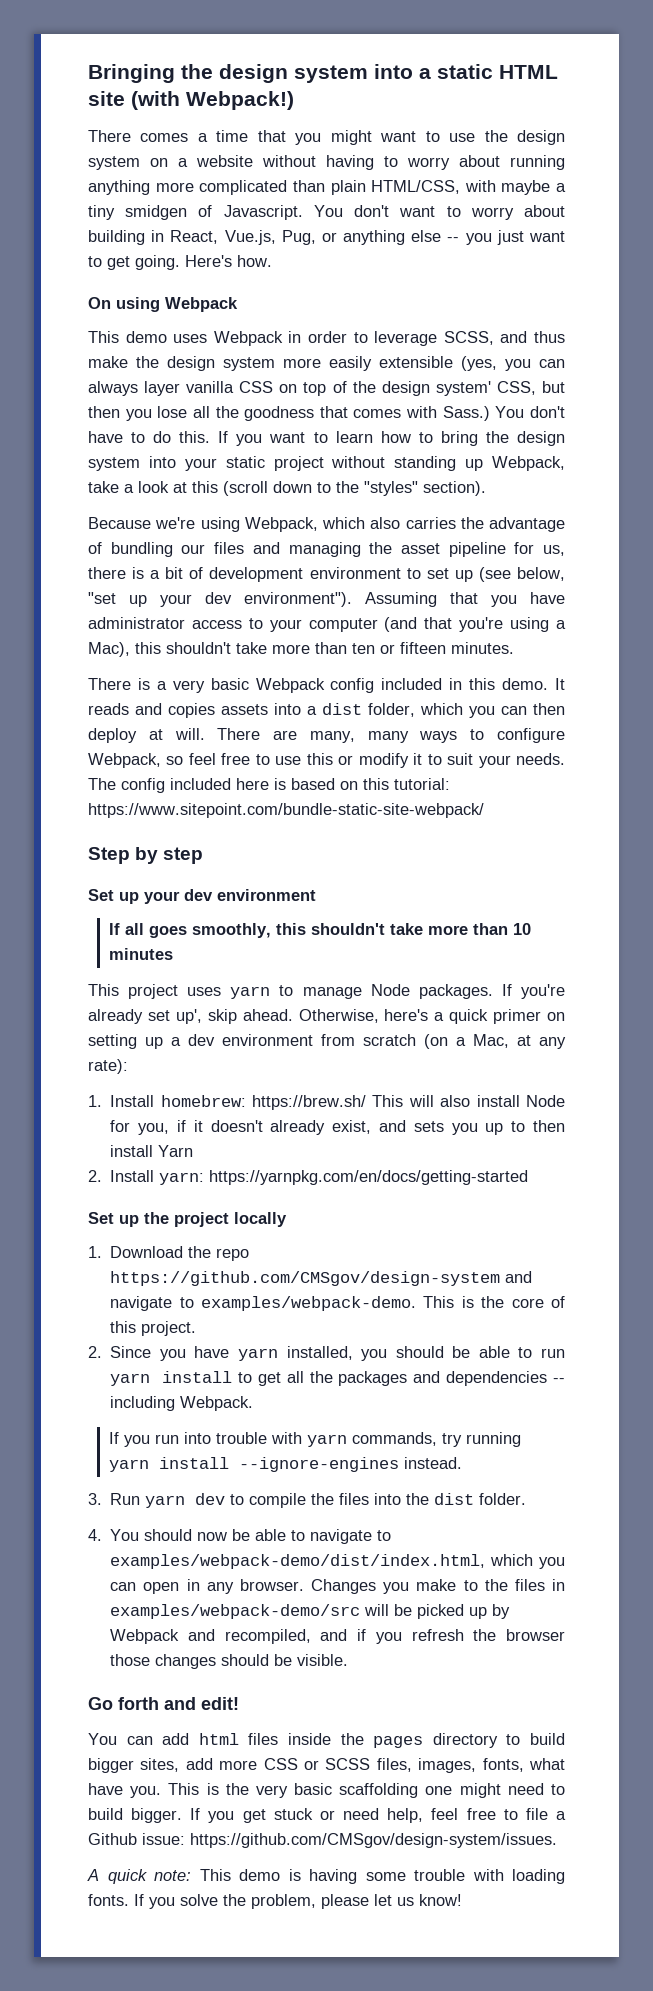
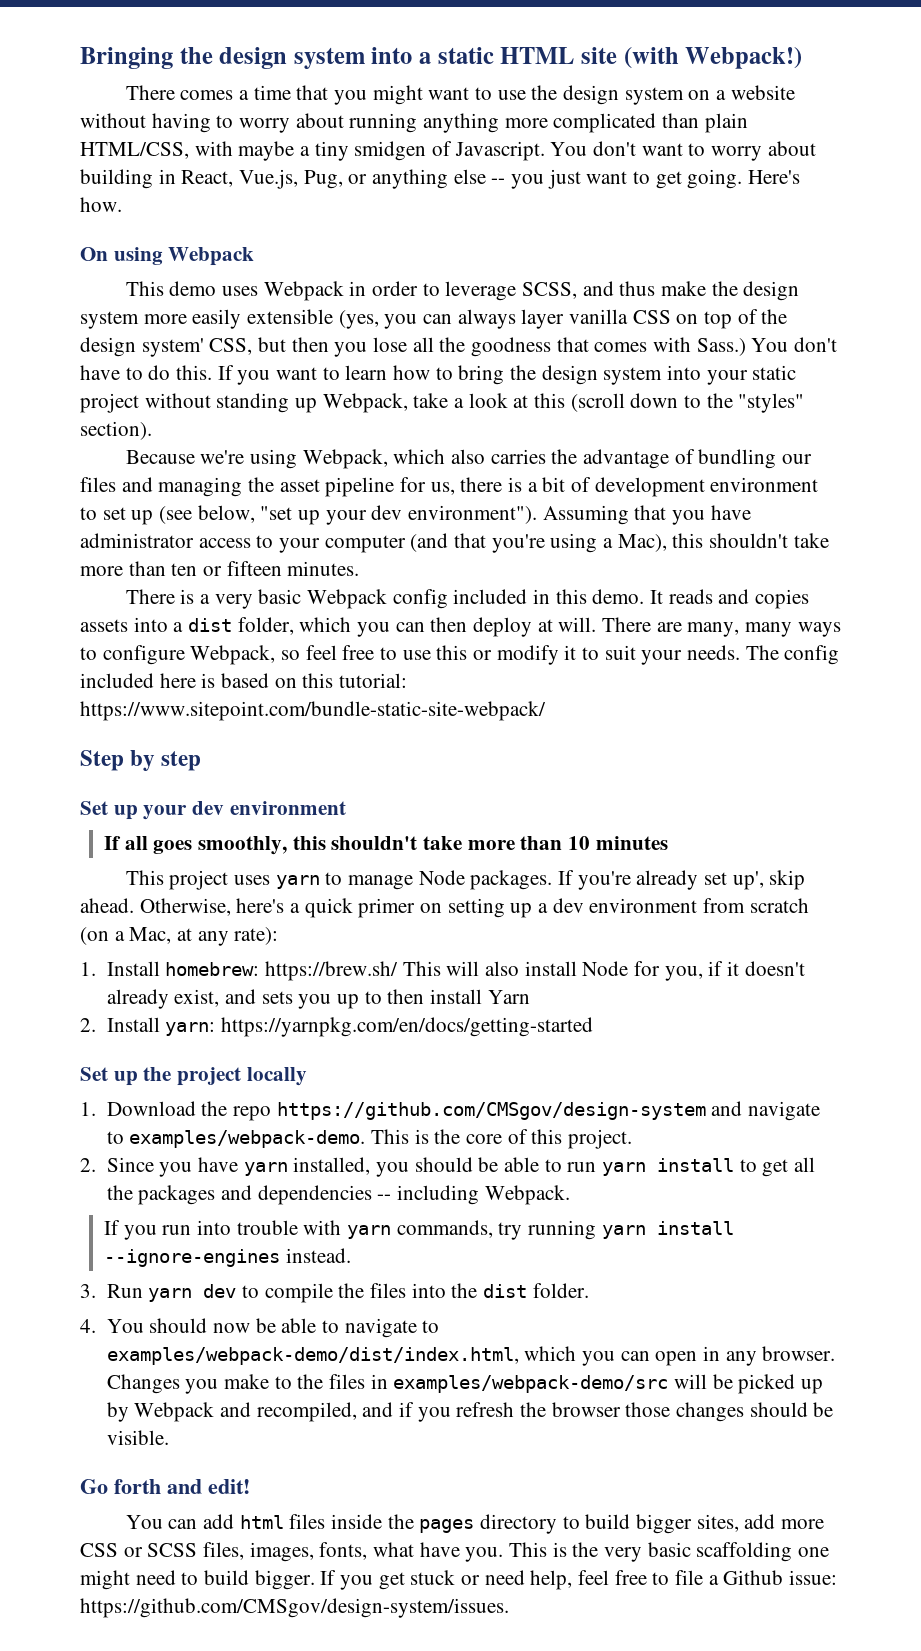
- A quick note: This demo is having some trouble with loading fonts. If you solve the problem, please let us know!

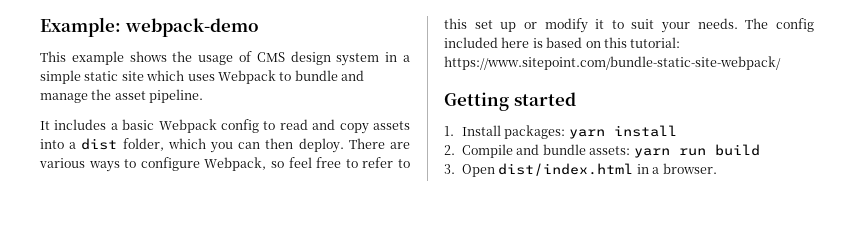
- Bringing the design system into a static HTML site (with Webpack!)
- There comes a time that you might want to use the design system on a website without having to worry about running anything more complicated than plain HTML/CSS, with maybe a tiny smidgen of Javascript. You don't want to worry about building in React, Vue.js, Pug, or anything else -- you just want to get going. Here's how.
- On using Webpack
- This demo uses Webpack in order to leverage SCSS, and thus make the design system more easily extensible (yes, you can always layer vanilla CSS on top of the design system' CSS, but then you lose all the goodness that comes with Sass.) You don't have to do this. If you want to learn how to bring the design system into your static project without standing up Webpack, take a look at this (scroll down to the "styles" section).
- Because we're using Webpack, which also carries the advantage of bundling our files and managing the asset pipeline for us, there is a bit of development environment to set up (see below, "set up your dev environment"). Assuming that you have administrator access to your computer (and that you're using a Mac), this shouldn't take more than ten or fifteen minutes.
- There is a very basic Webpack config included in this demo. It reads and copies assets into a dist folder, which you can then deploy at will. There are many, many ways to configure Webpack, so feel free to use this or modify it to suit your needs.
+ Example: webpack-demo
+ This example shows the usage of CMS design system in a simple static site which uses Webpack to bundle and manage the asset pipeline.
+ It includes a basic Webpack config to read and copy assets into a dist folder, which you can then deploy. There are various ways to configure Webpack, so feel free to refer to this set up or modify it to suit your needs.
- Step by step
- Set up your dev environment
- If all goes smoothly, this shouldn't take more than 10 minutes
- This project uses yarn to manage Node packages. If you're already set up', skip ahead. Otherwise, here's a quick primer on setting up a dev environment from scratch (on a Mac, at any rate):
- 1. Install homebrew: https://brew.sh/ This will also install Node for you, if it doesn't already exist, and sets you up to then install Yarn
- 2. Install yarn: https://yarnpkg.com/en/docs/getting-started
- Set up the project locally
- 1. Download the repo https://github.com/CMSgov/design-system and navigate to examples/webpack-demo. This is the core of this project.
- 2. Since you have yarn installed, you should be able to run yarn install to get all the packages and dependencies -- including Webpack.
- If you run into trouble with yarn commands, try running yarn install --ignore-engines instead.
- 3. Run yarn dev to compile the files into the dist folder.
- 4. You should now be able to navigate to examples/webpack-demo/dist/index.html, which you can open in any browser. Changes you make to the files in examples/webpack-demo/src will be picked up by Webpack and recompiled, and if you refresh the browser those changes should be visible.
- Go forth and edit!
- You can add html files inside the pages directory to build bigger sites, add more CSS or SCSS files, images, fonts, what have you. This is the very basic scaffolding one might need to build bigger. If you get stuck or need help, feel free to file a Github issue: https://github.com/CMSgov/design-system/issues.
+ Getting started
+ 1. Install packages: yarn install
+ 2. Compile and bundle assets: yarn run build
+ 3. Open dist/index.html in a browser.

